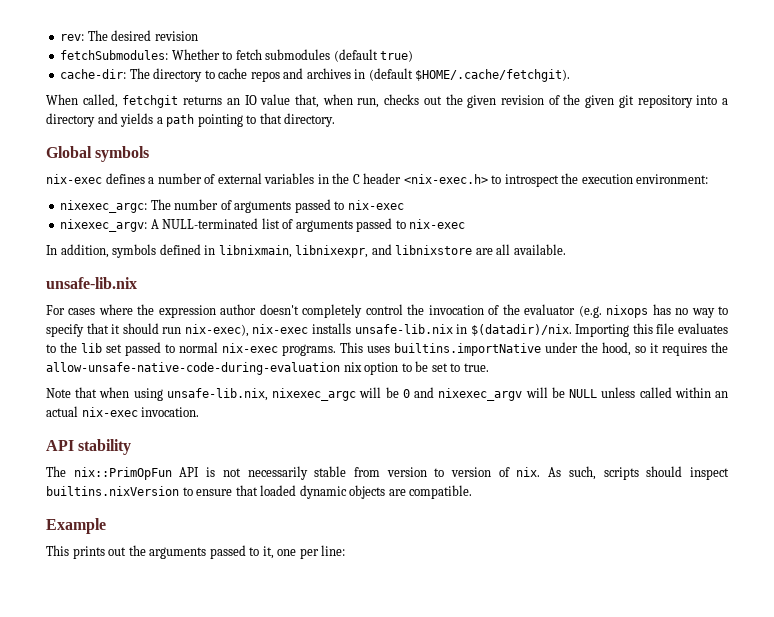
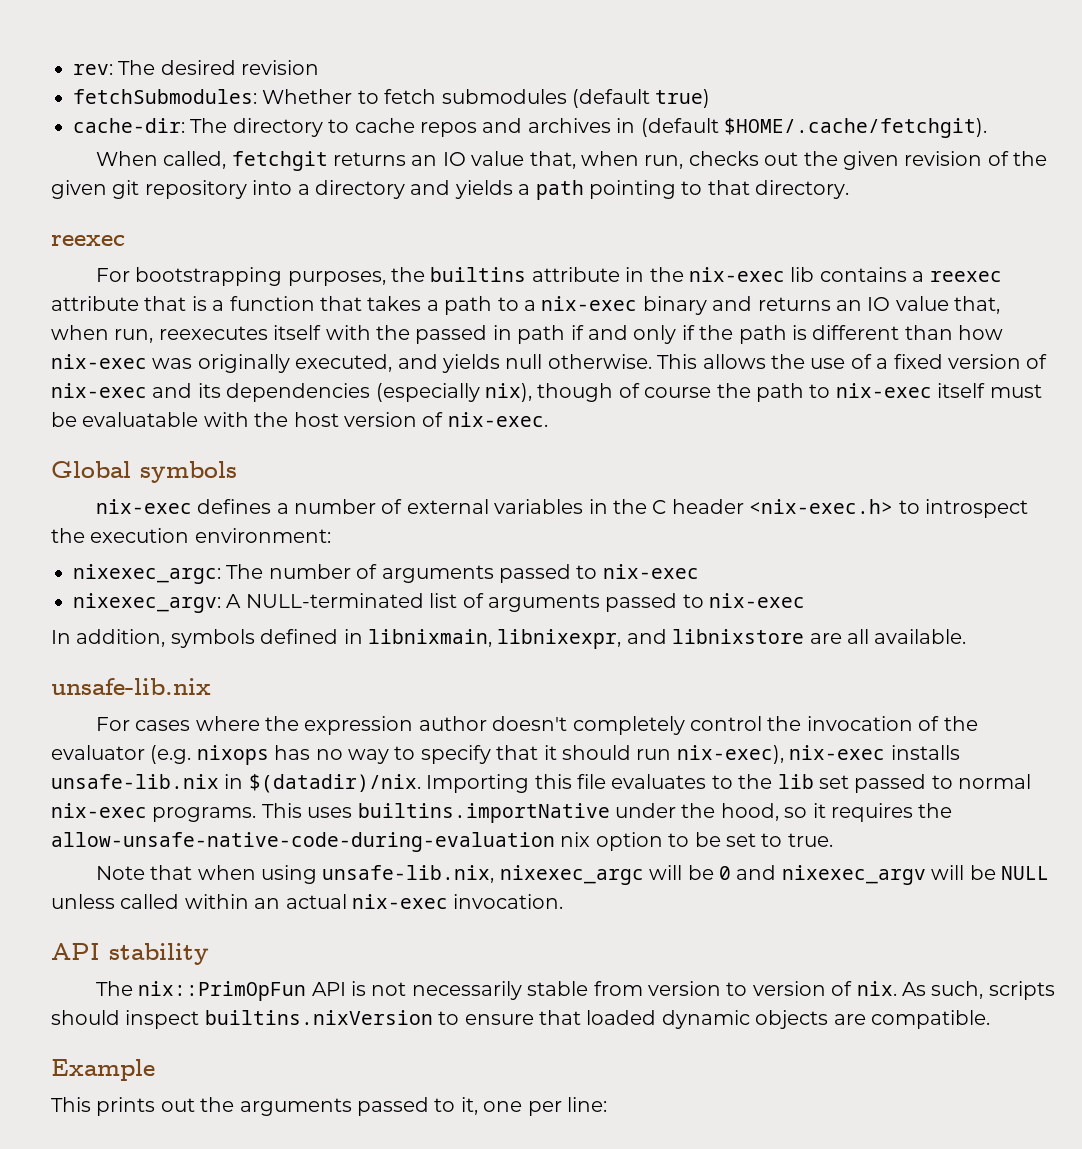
  When called, fetchgit returns an IO value that, when run, checks out the given revision of the given git repository into a directory and yields a path pointing to that directory.
+ reexec
+ For bootstrapping purposes, the builtins attribute in the nix-exec lib contains a reexec attribute that is a function that takes a path to a nix-exec binary and returns an IO value that, when run, reexecutes itself with the passed in path if and only if the path is different than how nix-exec was originally executed, and yields null otherwise. This allows the use of a fixed version of nix-exec and its dependencies (especially nix), though of course the path to nix-exec itself must be evaluatable with the host version of nix-exec.

